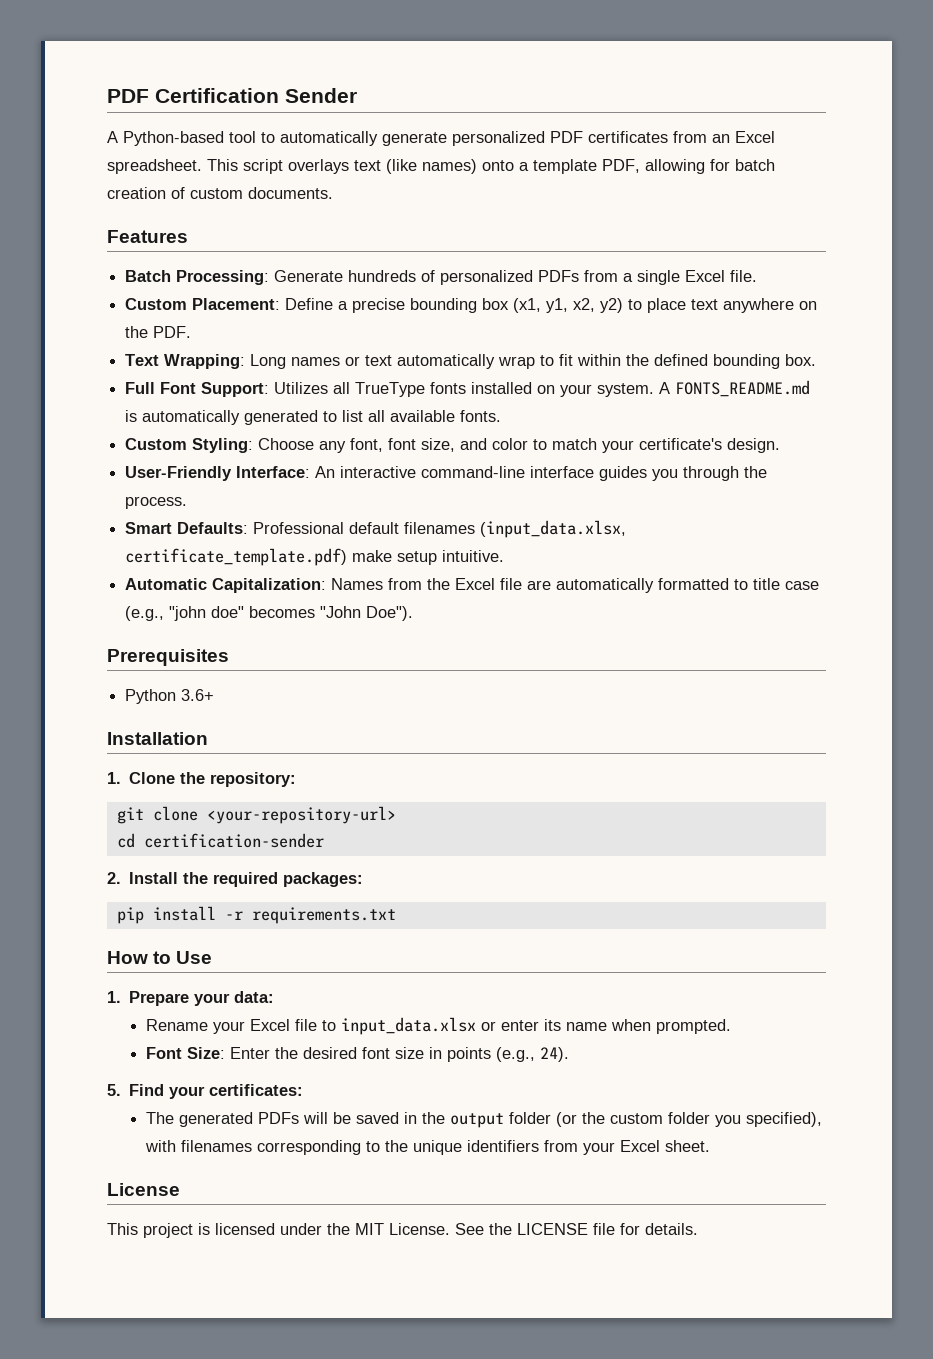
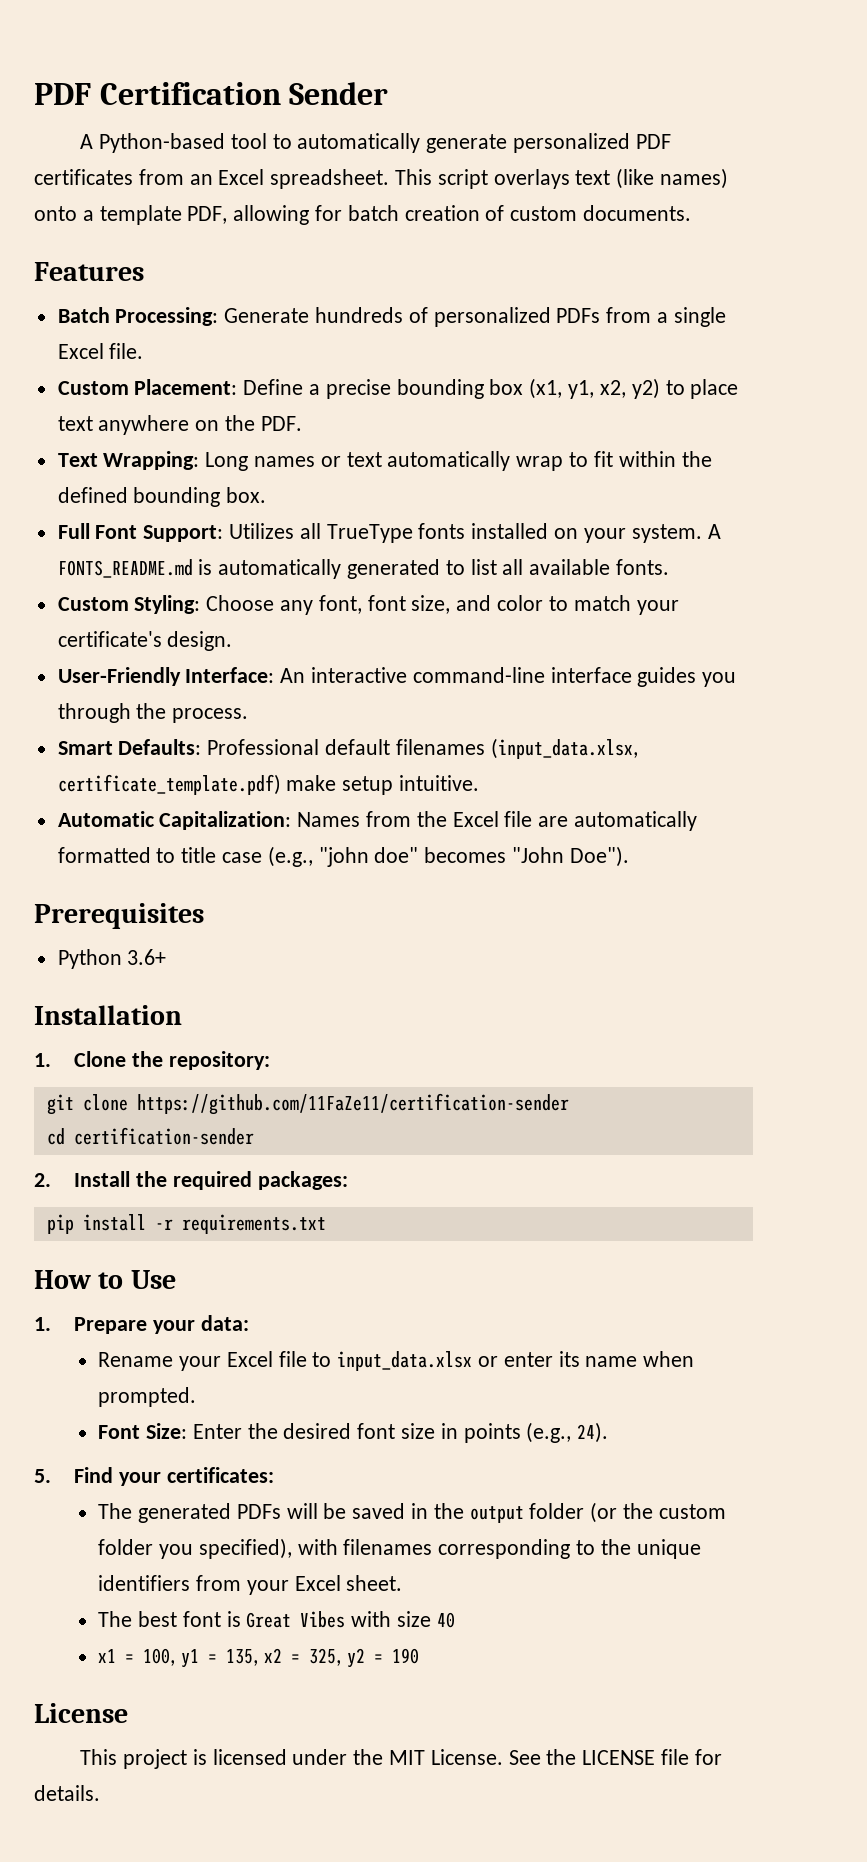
- git clone <your-repository-url>
+ git clone https://github.com/11FaZe11/certification-sender
+ The best font is Great Vibes with size 40
+ x1 = 100, y1 = 135, x2 = 325, y2 = 190

